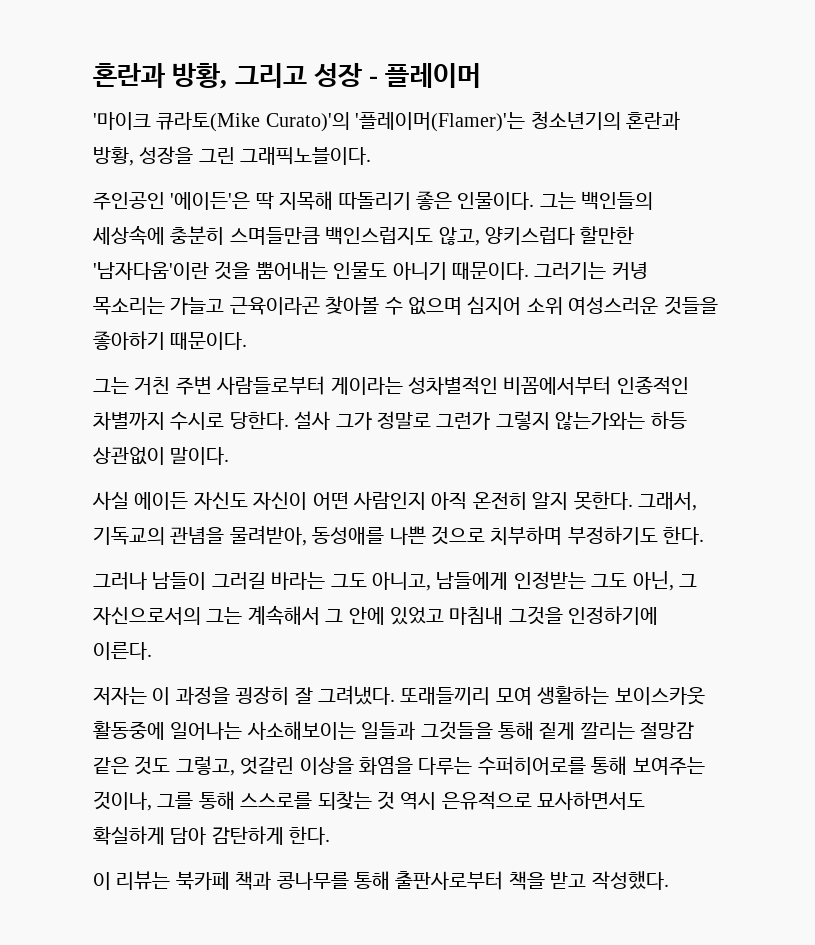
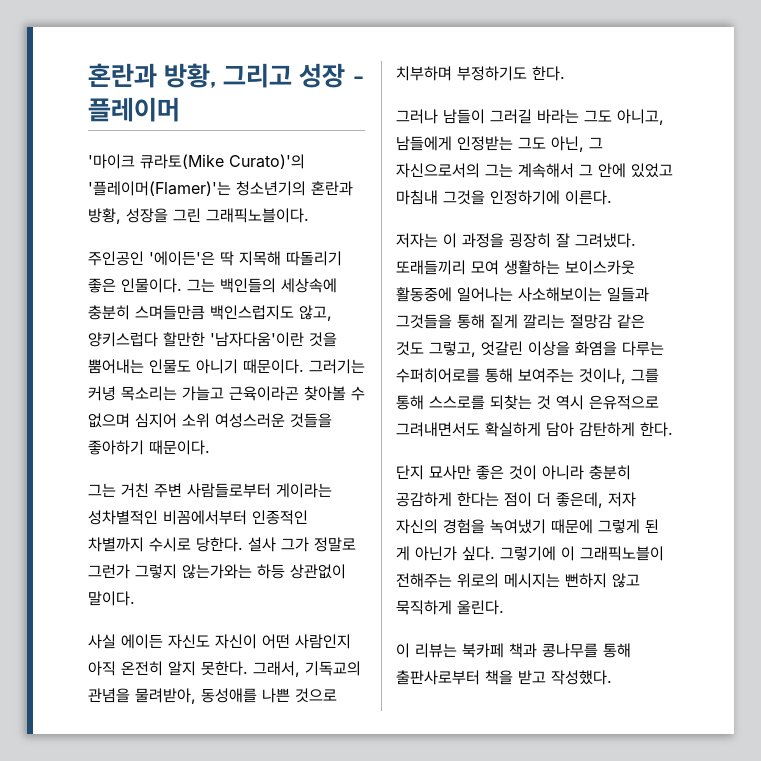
- 또래들끼리 모여 생활하는 보이스카웃 활동중에 일어나는 사소해보이는 일들과 그것들을 통해 짙게 깔리는 절망감 같은 것도 그렇고, 엇갈린 이상을 화염을 다루는 수퍼히어로를 통해 보여주는 것이나, 그를 통해 스스로를 되찾는 것 역시 은유적으로 묘사하면서도 확실하게 담아 감탄하게 한다.
+ 또래들끼리 모여 생활하는 보이스카웃 활동중에 일어나는 사소해보이는 일들과 그것들을 통해 짙게 깔리는 절망감 같은 것도 그렇고, 엇갈린 이상을 화염을 다루는 수퍼히어로를 통해 보여주는 것이나, 그를 통해 스스로를 되찾는 것 역시 은유적으로 그려내면서도 확실하게 담아 감탄하게 한다.
+ 단지 묘사만 좋은 것이 아니라 충분히 공감하게 한다는 점이 더 좋은데, 저자 자신의 경험을 녹여냈기 때문에 그렇게 된 게 아닌가 싶다. 그렇기에 이 그래픽노블이 전해주는 위로의 메시지는 뻔하지 않고 묵직하게 울린다.

